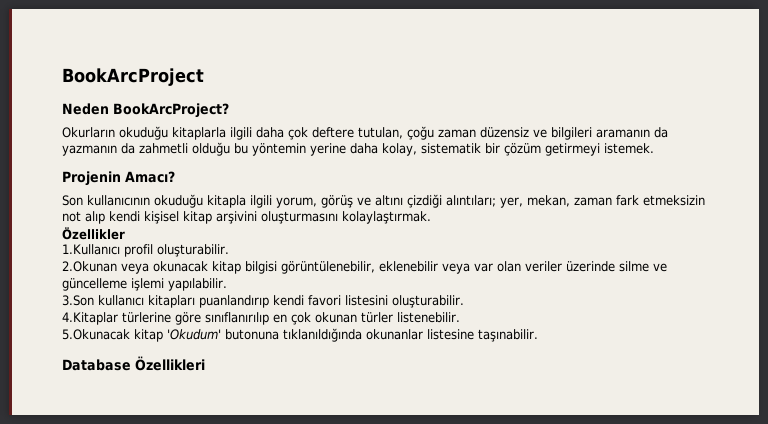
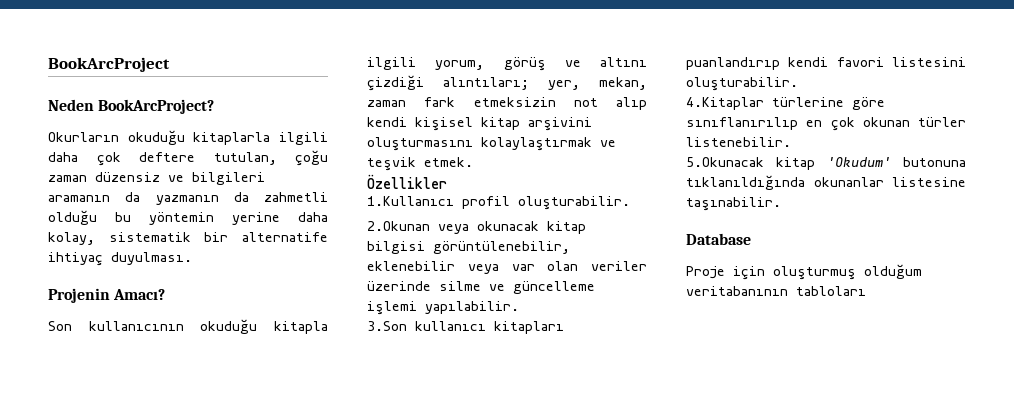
- Okurların okuduğu kitaplarla ilgili daha çok deftere tutulan, çoğu zaman düzensiz ve bilgileri aramanın da yazmanın da zahmetli olduğu bu yöntemin yerine daha kolay, sistematik bir çözüm getirmeyi istemek.
+ Okurların okuduğu kitaplarla ilgili daha çok deftere tutulan, çoğu zaman düzensiz ve bilgileri aramanın da yazmanın da zahmetli olduğu bu yöntemin yerine daha kolay, sistematik bir alternatife ihtiyaç duyulması.
- Son kullanıcının okuduğu kitapla ilgili yorum, görüş ve altını çizdiği alıntıları; yer, mekan, zaman fark etmeksizin not alıp kendi kişisel kitap arşivini oluşturmasını kolaylaştırmak.
+ Son kullanıcının okuduğu kitapla ilgili yorum, görüş ve altını çizdiği alıntıları; yer, mekan, zaman fark etmeksizin not alıp kendi kişisel kitap arşivini oluşturmasını kolaylaştırmak ve teşvik etmek.
- Database Özellikleri
+ Database
+ Proje için oluşturmuş olduğum veritabanının tabloları

